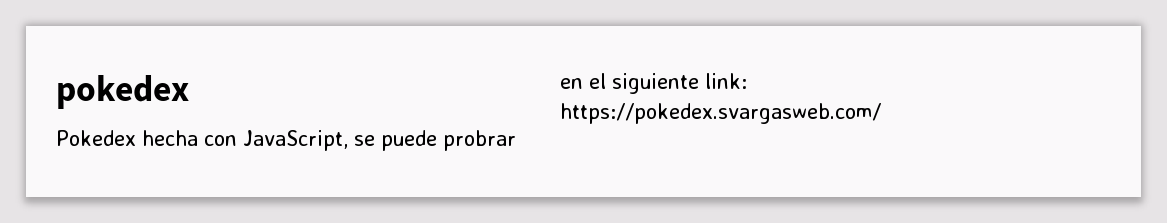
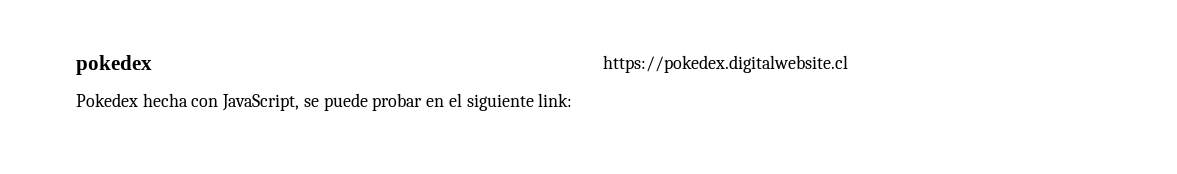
- Pokedex hecha con JavaScript, se puede probrar en el siguiente link: https://pokedex.svargasweb.com/
+ Pokedex hecha con JavaScript, se puede probar en el siguiente link: https://pokedex.digitalwebsite.cl

